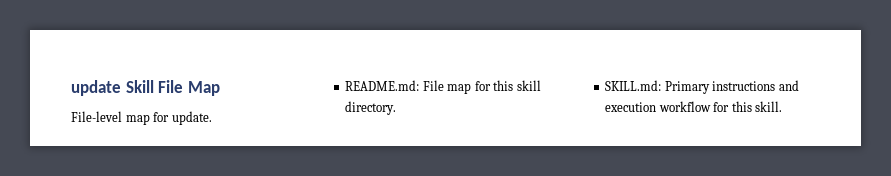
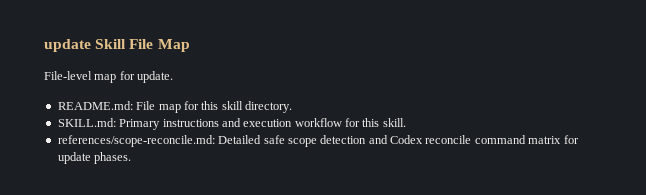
+ references/scope-reconcile.md: Detailed safe scope detection and Codex reconcile command matrix for update phases.

